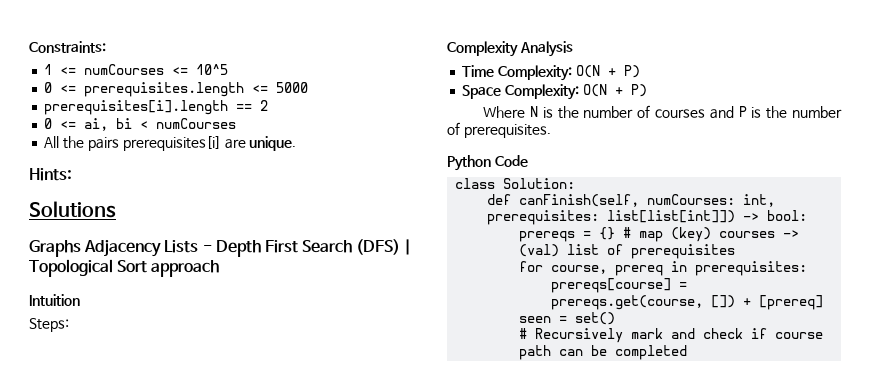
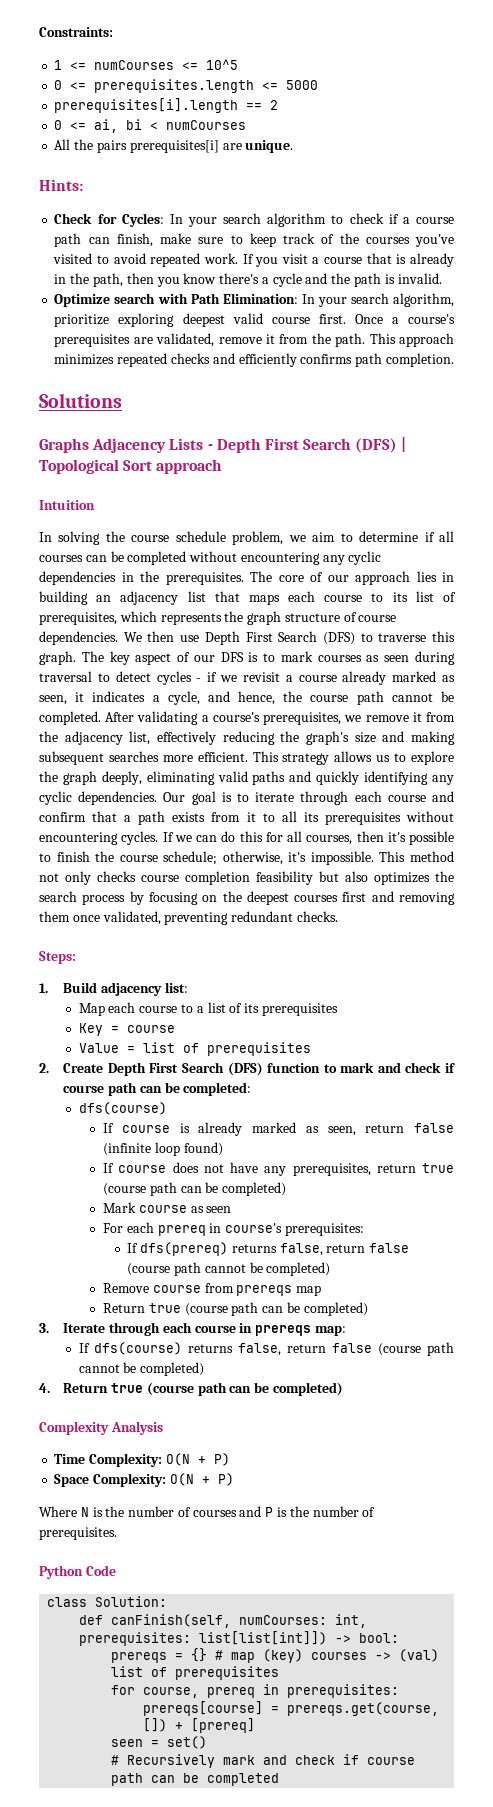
+ Check for Cycles: In your search algorithm to check if a course path can finish, make sure to keep track of the courses you've visited to avoid repeated work. If you visit a course that is already in the path, then you know there's a cycle and the path is invalid.
+ Optimize search with Path Elimination: In your search algorithm, prioritize exploring deepest valid course first. Once a course's prerequisites are validated, remove it from the path. This approach minimizes repeated checks and efficiently confirms path completion.
+ In solving the course schedule problem, we aim to determine if all courses can be completed without encountering any cyclic dependencies in the prerequisites. The core of our approach lies in building an adjacency list that maps each course to its list of prerequisites, which represents the graph structure of course dependencies. We then use Depth First Search (DFS) to traverse this graph. The key aspect of our DFS is to mark courses as seen during traversal to detect cycles - if we revisit a course already marked as seen, it indicates a cycle, and hence, the course path cannot be completed. After validating a course's prerequisites, we remove it from the adjacency list, effectively reducing the graph's size and making subsequent searches more efficient. This strategy allows us to explore the graph deeply, eliminating valid paths and quickly identifying any cyclic dependencies. Our goal is to iterate through each course and confirm that a path exists from it to all its prerequisites without encountering cycles. If we can do this for all courses, then it's possible to finish the course schedule; otherwise, it's impossible. This method not only checks course completion feasibility but also optimizes the search process by focusing on the deepest courses first and removing them once validated, preventing redundant checks.
  Steps:
+ 1. Build adjacency list:
+ Map each course to a list of its prerequisites
+ Key = course
+ Value = list of prerequisites
+ 2. Create Depth First Search (DFS) function to mark and check if course path can be completed:
+ dfs(course)
+ If course is already marked as seen, return false (infinite loop found)
+ If course does not have any prerequisites, return true (course path can be completed)
+ Mark course as seen
+ For each prereq in course's prerequisites:
+ If dfs(prereq) returns false, return false (course path cannot be completed)
+ Remove course from prereqs map
+ Return true (course path can be completed)
+ 3. Iterate through each course in prereqs map:
+ If dfs(course) returns false, return false (course path cannot be completed)
+ 4. Return true (course path can be completed)

